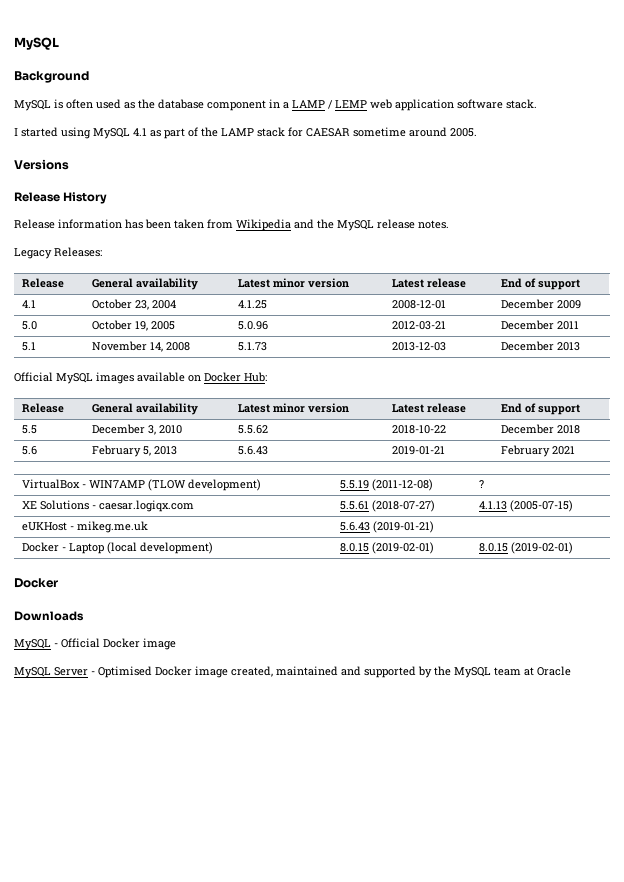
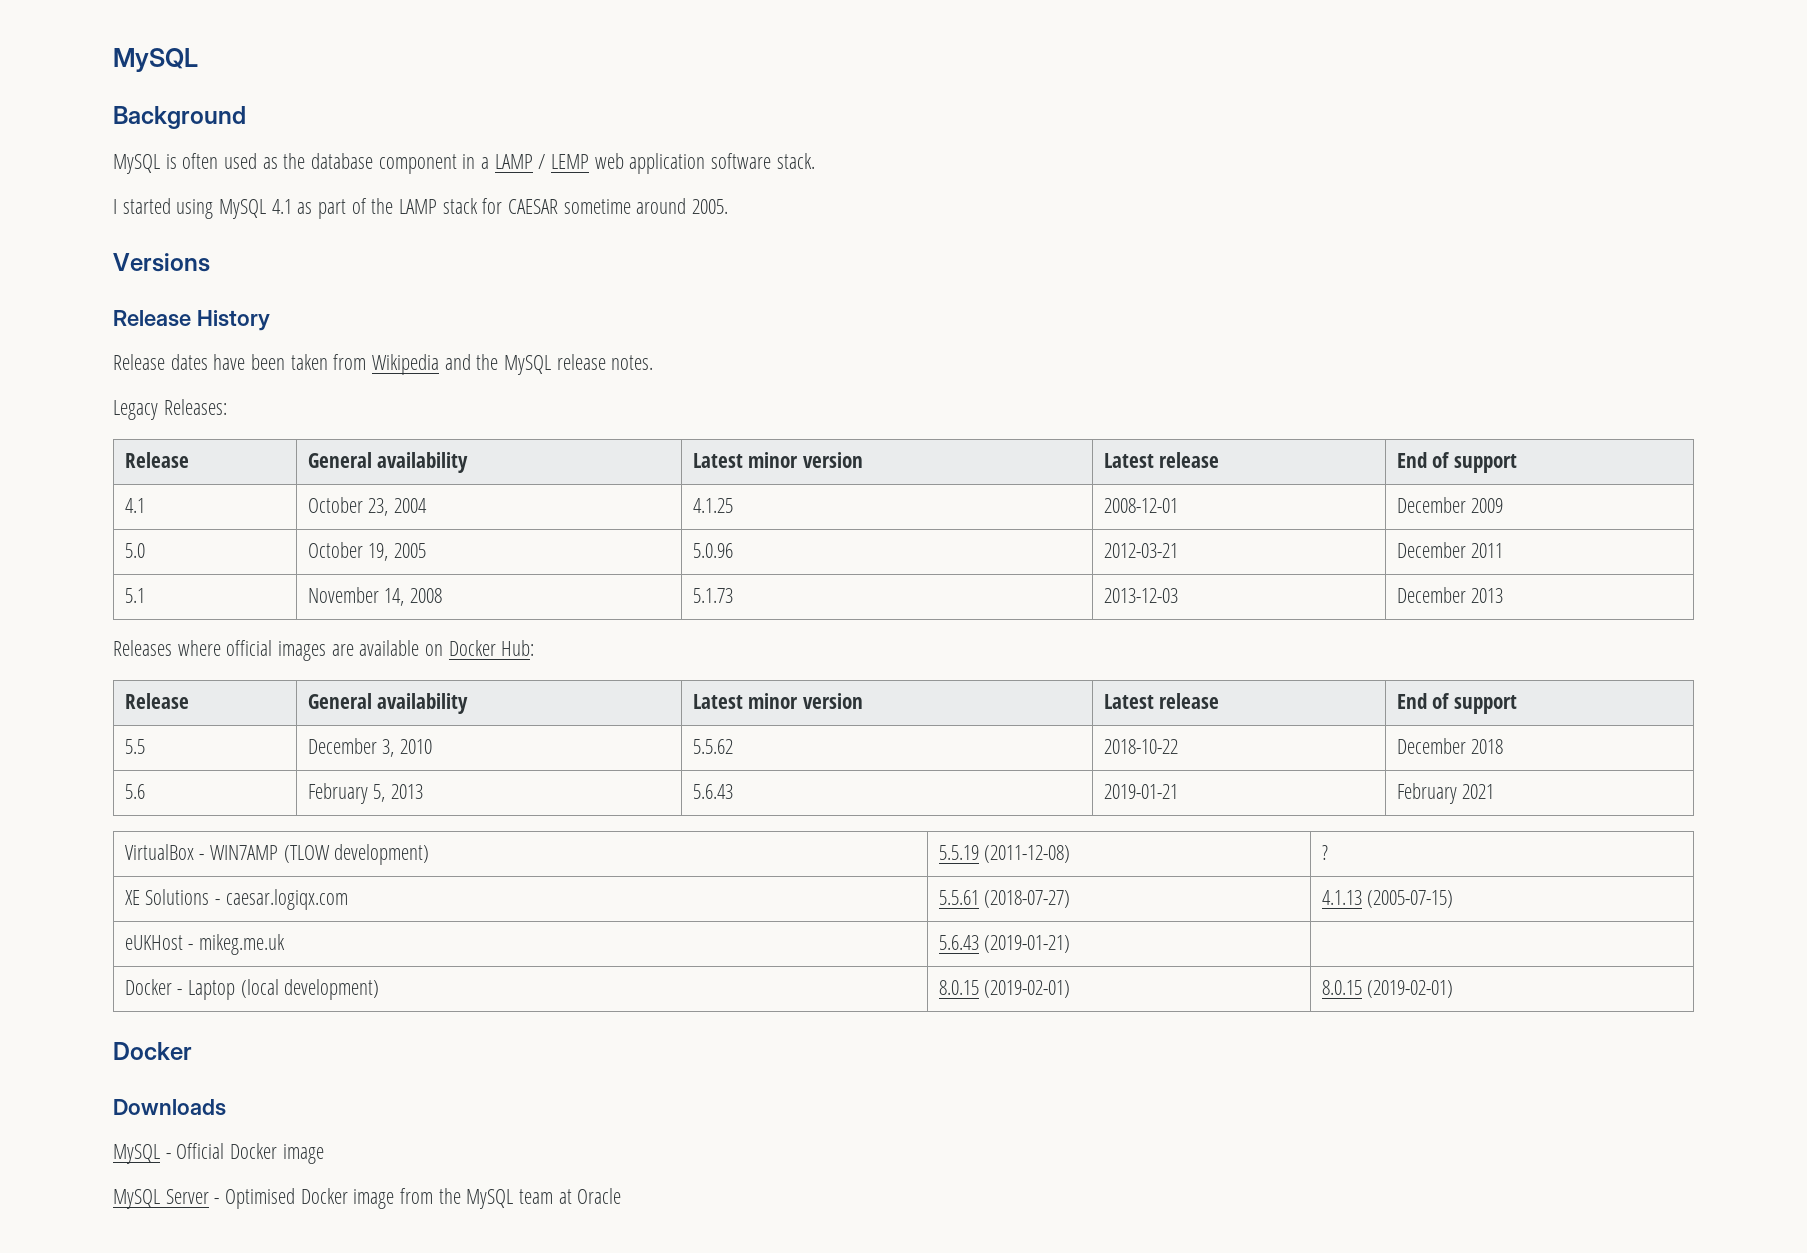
- Release information has been taken from Wikipedia and the MySQL release notes.
+ Release dates have been taken from Wikipedia and the MySQL release notes.
- Official MySQL images available on Docker Hub:
+ Releases where official images are available on Docker Hub:
- MySQL Server - Optimised Docker image created, maintained and supported by the MySQL team at Oracle
+ MySQL Server - Optimised Docker image from the MySQL team at Oracle

